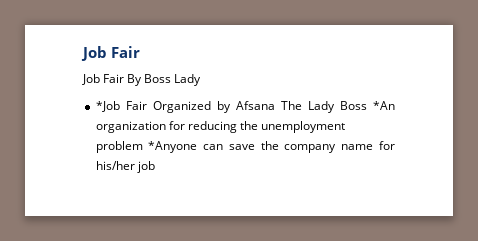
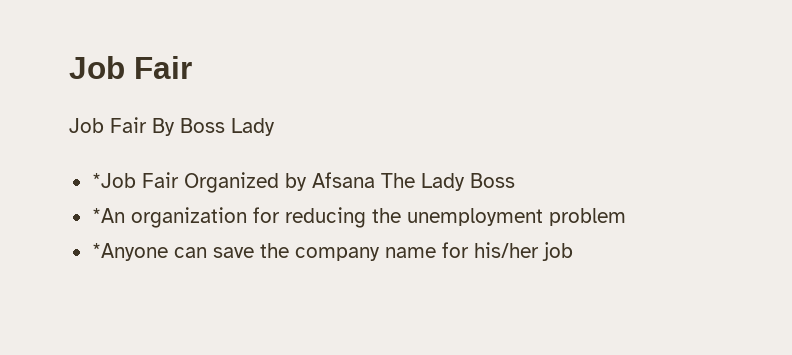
- *Job Fair Organized by Afsana The Lady Boss *An organization for reducing the unemployment problem *Anyone can save the company name for his/her job
+ *Job Fair Organized by Afsana The Lady Boss
+ *An organization for reducing the unemployment problem
+ *Anyone can save the company name for his/her job

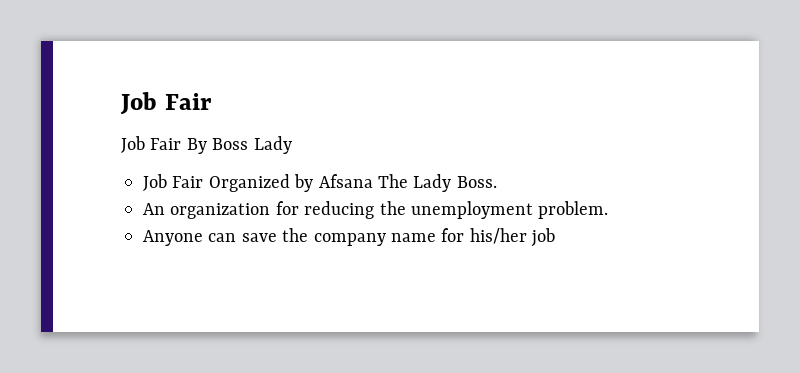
- *Job Fair Organized by Afsana The Lady Boss
- *An organization for reducing the unemployment problem
- *Anyone can save the company name for his/her job
+ Job Fair Organized by Afsana The Lady Boss.
+ An organization for reducing the unemployment problem.
+ Anyone can save the company name for his/her job

